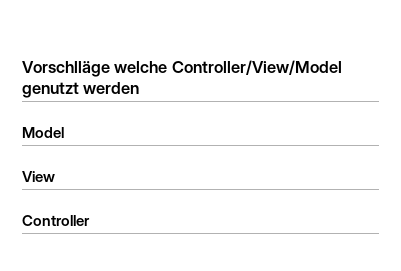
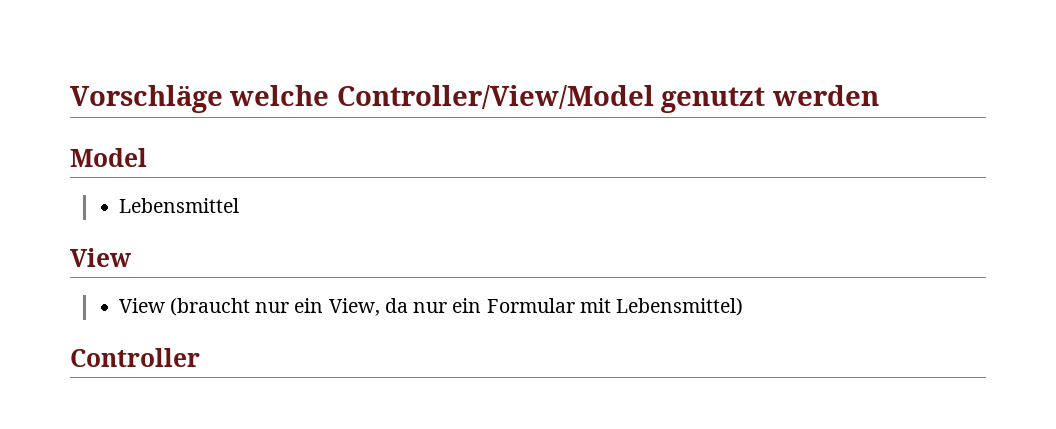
- Vorschlläge welche Controller/View/Model genutzt werden
+ Vorschläge welche Controller/View/Model genutzt werden
+ Lebensmittel
  View
+ View (braucht nur ein View, da nur ein Formular mit Lebensmittel)

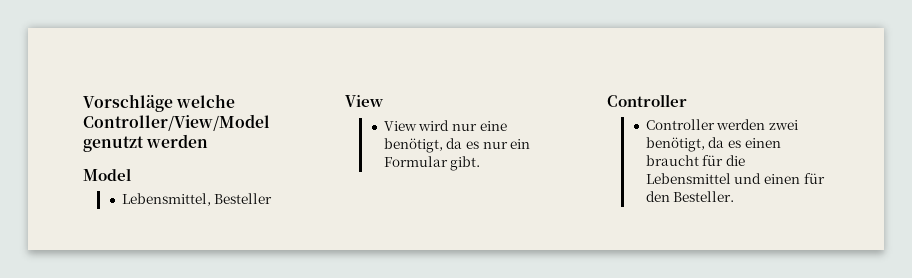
- Lebensmittel
+ Lebensmittel, Besteller
- View (braucht nur ein View, da nur ein Formular mit Lebensmittel)
+ View wird nur eine benötigt, da es nur ein Formular gibt.
  Controller
+ Controller werden zwei benötigt, da es einen braucht für die Lebensmittel und einen für den Besteller.

